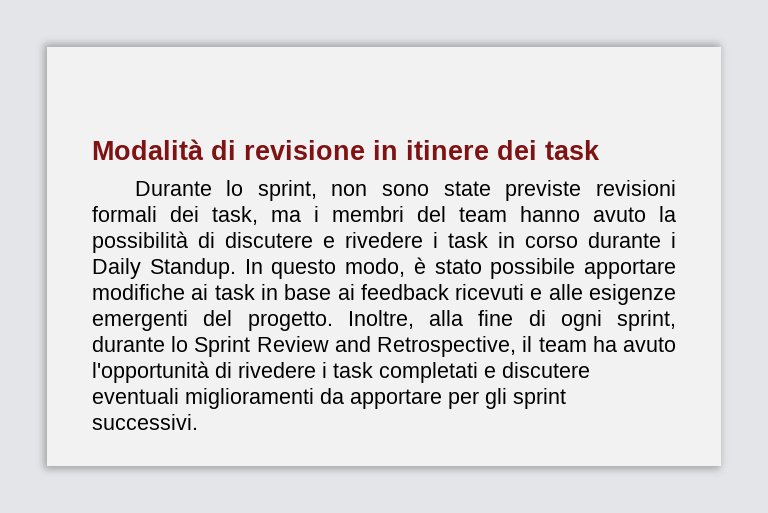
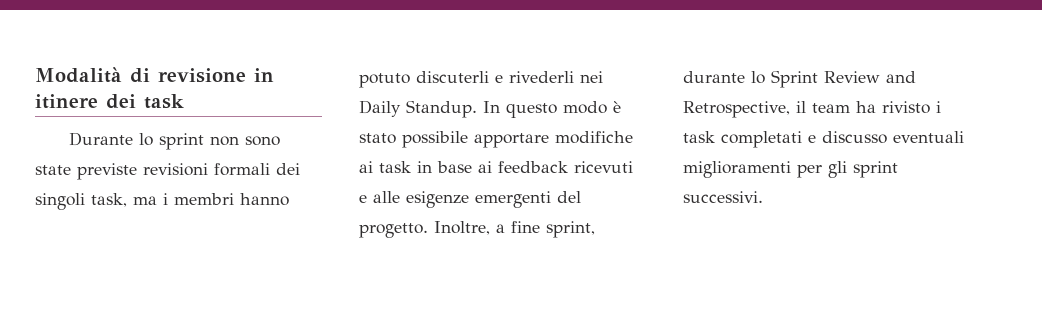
- Durante lo sprint, non sono state previste revisioni formali dei task, ma i membri del team hanno avuto la possibilità di discutere e rivedere i task in corso durante i Daily Standup.
+ Durante lo sprint non sono state previste revisioni formali dei singoli task, ma i membri hanno potuto discuterli e rivederli nei Daily Standup.
- In questo modo, è stato possibile apportare modifiche ai task in base ai feedback ricevuti e alle esigenze emergenti del progetto.
+ In questo modo è stato possibile apportare modifiche ai task in base ai feedback ricevuti e alle esigenze emergenti del progetto.
- Inoltre, alla fine di ogni sprint, durante lo Sprint Review and Retrospective, il team ha avuto l'opportunità di rivedere i task completati e discutere eventuali miglioramenti da apportare per gli sprint successivi.
+ Inoltre, a fine sprint, durante lo Sprint Review and Retrospective, il team ha rivisto i task completati e discusso eventuali miglioramenti per gli sprint successivi.

